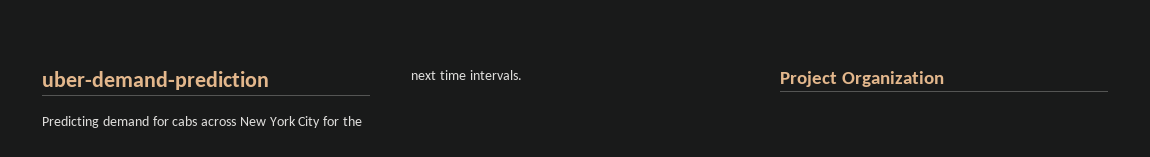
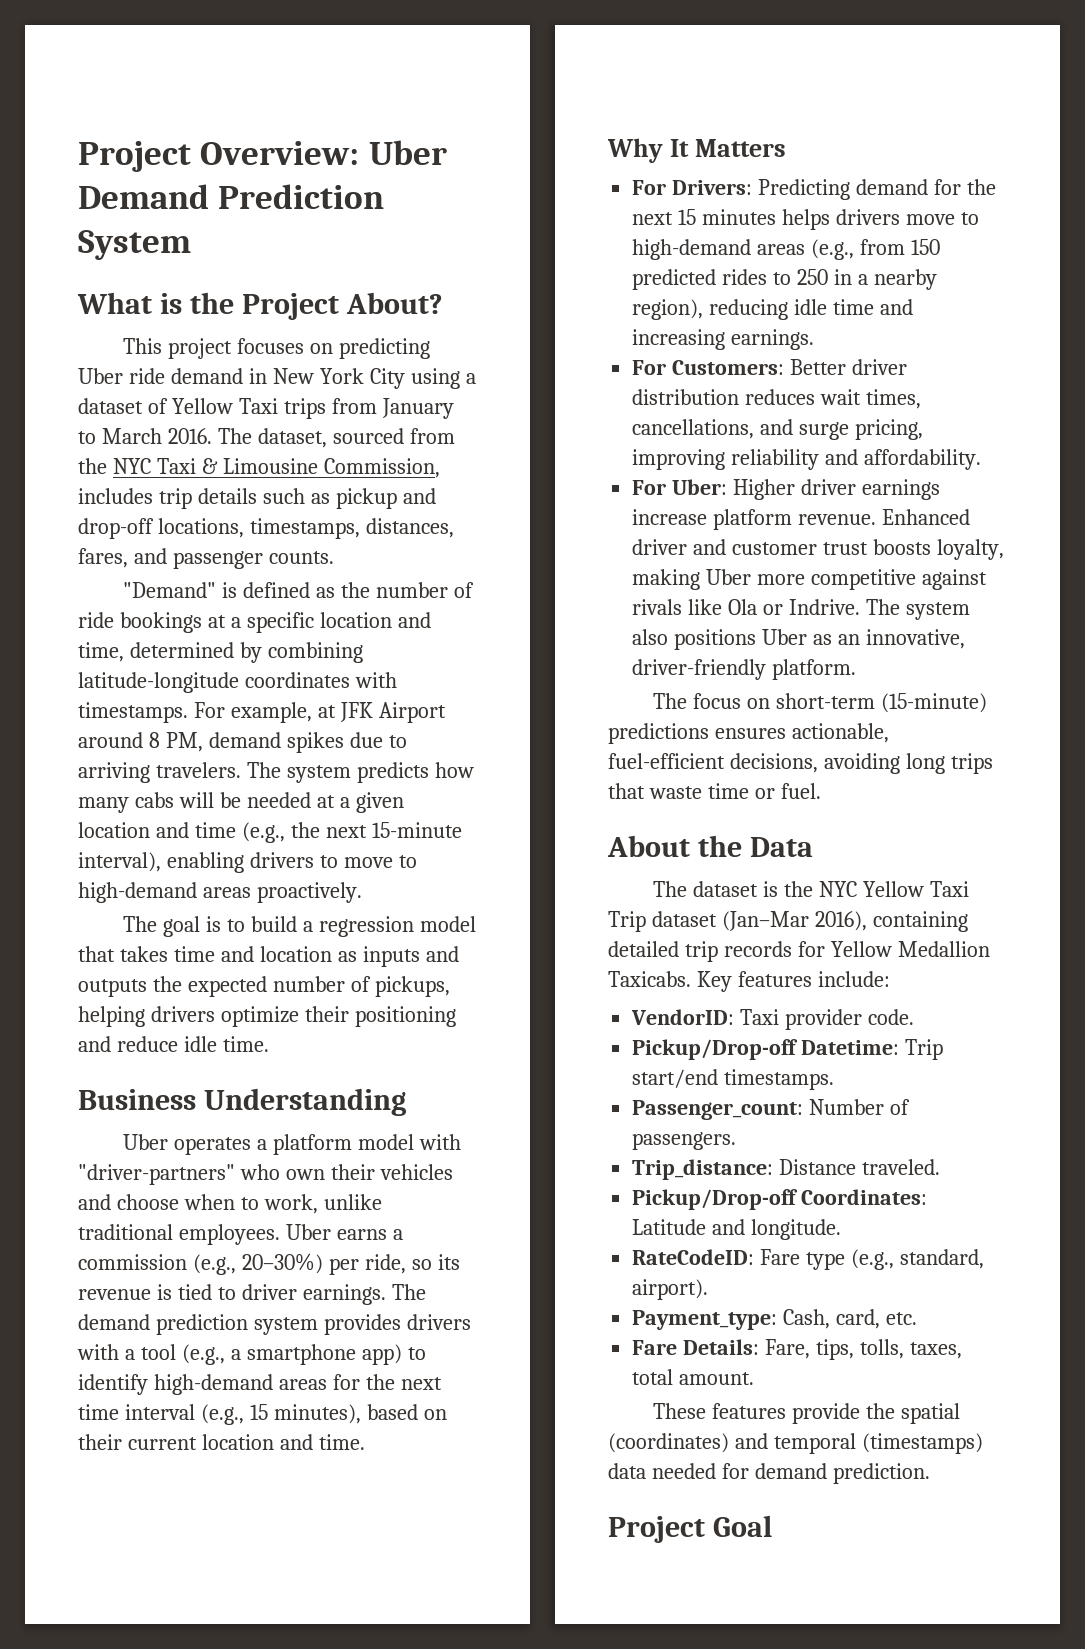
- uber-demand-prediction
- Predicting demand for cabs across New York City for the next time intervals.
- Project Organization
+ Project Overview: Uber Demand Prediction System
+ What is the Project About?
+ This project focuses on predicting Uber ride demand in New York City using a dataset of Yellow Taxi trips from January to March 2016. The dataset, sourced from the NYC Taxi & Limousine Commission, includes trip details such as pickup and drop-off locations, timestamps, distances, fares, and passenger counts.
+ "Demand" is defined as the number of ride bookings at a specific location and time, determined by combining latitude-longitude coordinates with timestamps. For example, at JFK Airport around 8 PM, demand spikes due to arriving travelers. The system predicts how many cabs will be needed at a given location and time (e.g., the next 15-minute interval), enabling drivers to move to high-demand areas proactively.
+ The goal is to build a regression model that takes time and location as inputs and outputs the expected number of pickups, helping drivers optimize their positioning and reduce idle time.
+ Business Understanding
+ Uber operates a platform model with "driver-partners" who own their vehicles and choose when to work, unlike traditional employees. Uber earns a commission (e.g., 20–30%) per ride, so its revenue is tied to driver earnings. The demand prediction system provides drivers with a tool (e.g., a smartphone app) to identify high-demand areas for the next time interval (e.g., 15 minutes), based on their current location and time.
+ Why It Matters
+ For Drivers: Predicting demand for the next 15 minutes helps drivers move to high-demand areas (e.g., from 150 predicted rides to 250 in a nearby region), reducing idle time and increasing earnings.
+ For Customers: Better driver distribution reduces wait times, cancellations, and surge pricing, improving reliability and affordability.
+ For Uber: Higher driver earnings increase platform revenue. Enhanced driver and customer trust boosts loyalty, making Uber more competitive against rivals like Ola or Indrive. The system also positions Uber as an innovative, driver-friendly platform.
+ The focus on short-term (15-minute) predictions ensures actionable, fuel-efficient decisions, avoiding long trips that waste time or fuel.
+ About the Data
+ The dataset is the NYC Yellow Taxi Trip dataset (Jan–Mar 2016), containing detailed trip records for Yellow Medallion Taxicabs. Key features include:
+ VendorID: Taxi provider code.
+ Pickup/Drop-off Datetime: Trip start/end timestamps.
+ Passenger_count: Number of passengers.
+ Trip_distance: Distance traveled.
+ Pickup/Drop-off Coordinates: Latitude and longitude.
+ RateCodeID: Fare type (e.g., standard, airport).
+ Payment_type: Cash, card, etc.
+ Fare Details: Fare, tips, tolls, taxes, total amount.
+ These features provide the spatial (coordinates) and temporal (timestamps) data needed for demand prediction.
+ Project Goal

